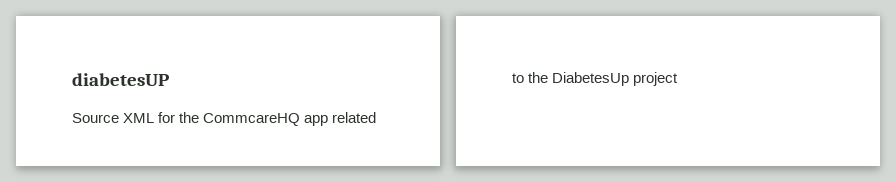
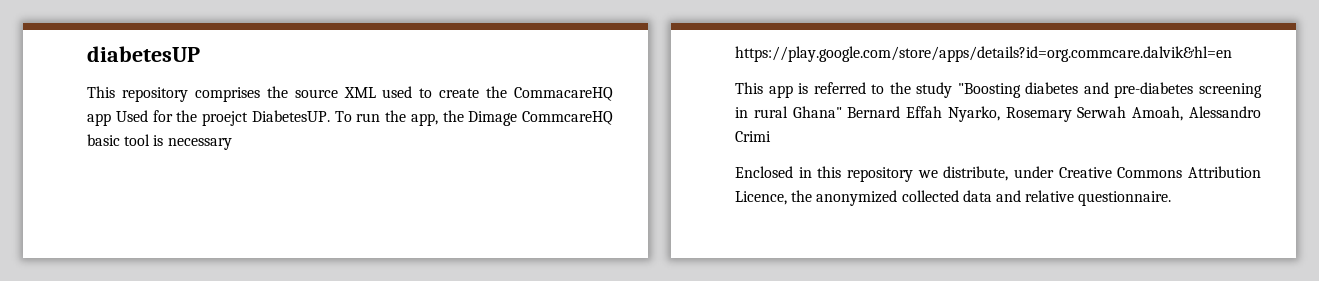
- Source XML for the CommcareHQ app related to the DiabetesUp project
+ This repository comprises the source XML used to create the CommacareHQ app Used for the proejct DiabetesUP. To run the app, the Dimage CommcareHQ basic tool is necessary https://play.google.com/store/apps/details?id=org.commcare.dalvik&hl=en
+ This app is referred to the study "Boosting diabetes and pre-diabetes screening in rural Ghana" Bernard Effah Nyarko, Rosemary Serwah Amoah, Alessandro Crimi
+ Enclosed in this repository we distribute, under Creative Commons Attribution Licence, the anonymized collected data and relative questionnaire.

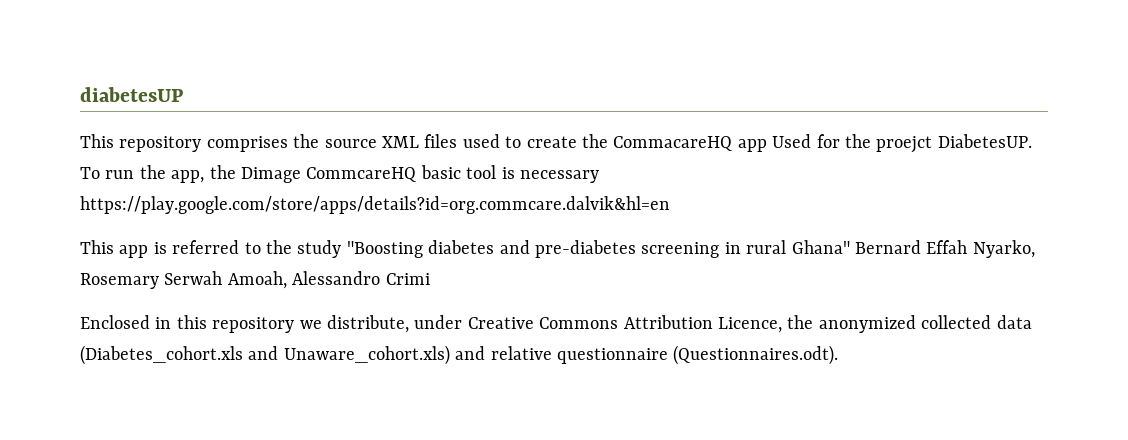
- This repository comprises the source XML used to create the CommacareHQ app Used for the proejct DiabetesUP.
+ This repository comprises the source XML files used to create the CommacareHQ app Used for the proejct DiabetesUP.
- Enclosed in this repository we distribute, under Creative Commons Attribution Licence, the anonymized collected data and relative questionnaire.
+ Enclosed in this repository we distribute, under Creative Commons Attribution Licence, the anonymized collected data (Diabetes_cohort.xls and Unaware_cohort.xls) and relative questionnaire (Questionnaires.odt).

